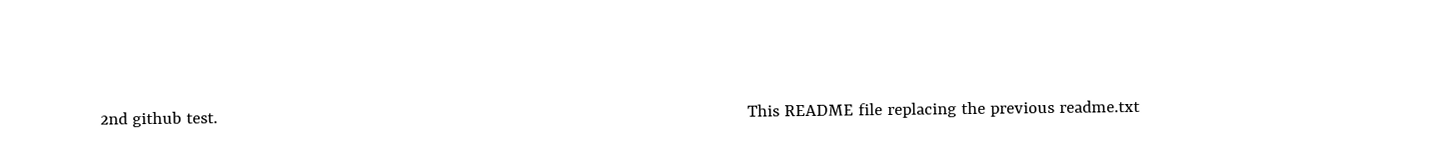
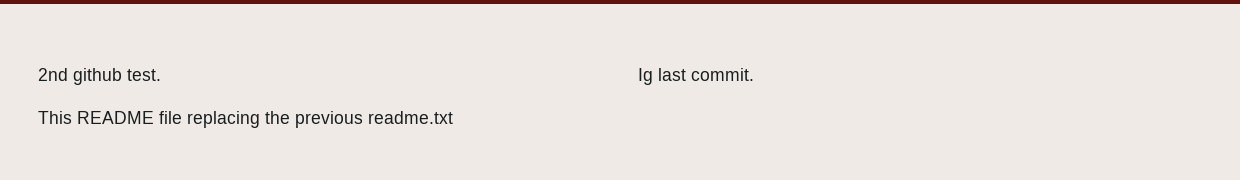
+ Ig last commit.

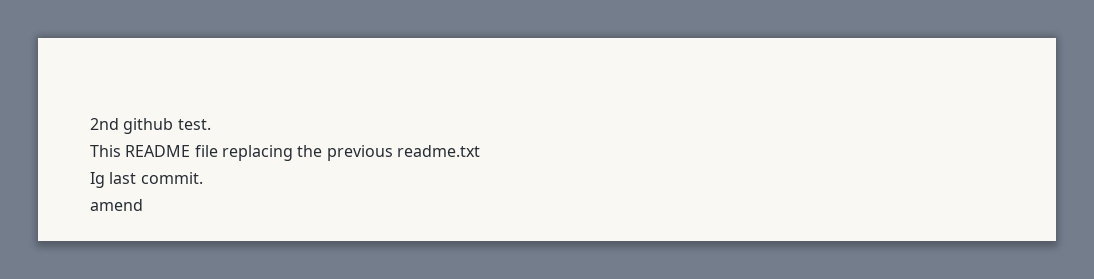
+ amend

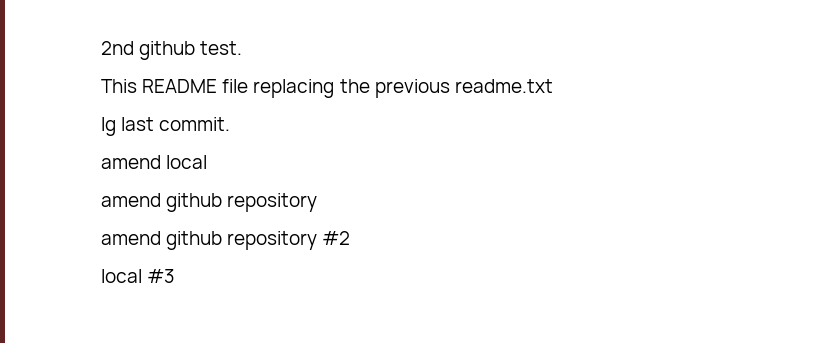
- amend
+ amend local
+ amend github repository
+ amend github repository #2
+ local #3

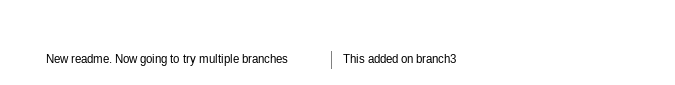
- 2nd github test.
- This README file replacing the previous readme.txt
- Ig last commit.
- amend local
- amend github repository
- amend github repository #2
- local #3
+ New readme. Now going to try multiple branches
+ This added on branch3

